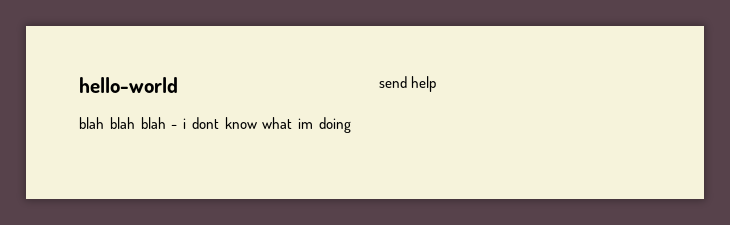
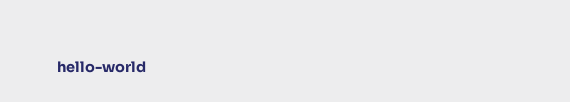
- blah blah blah - i dont know what im doing send help

